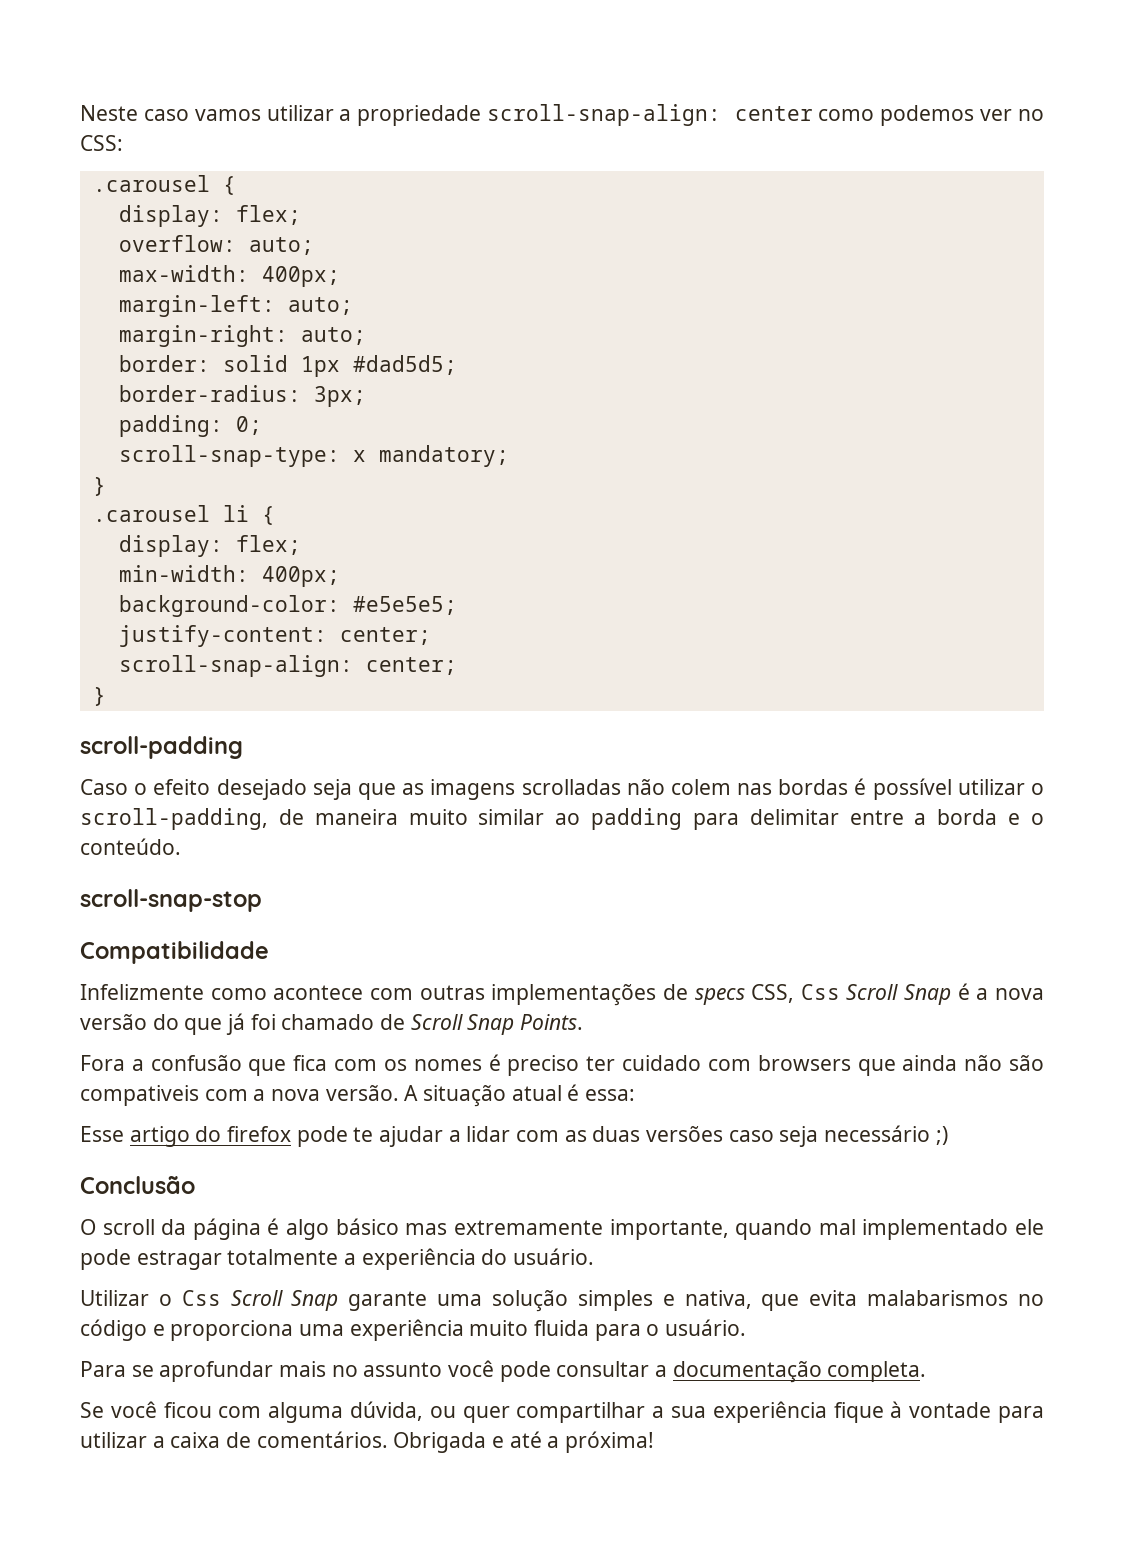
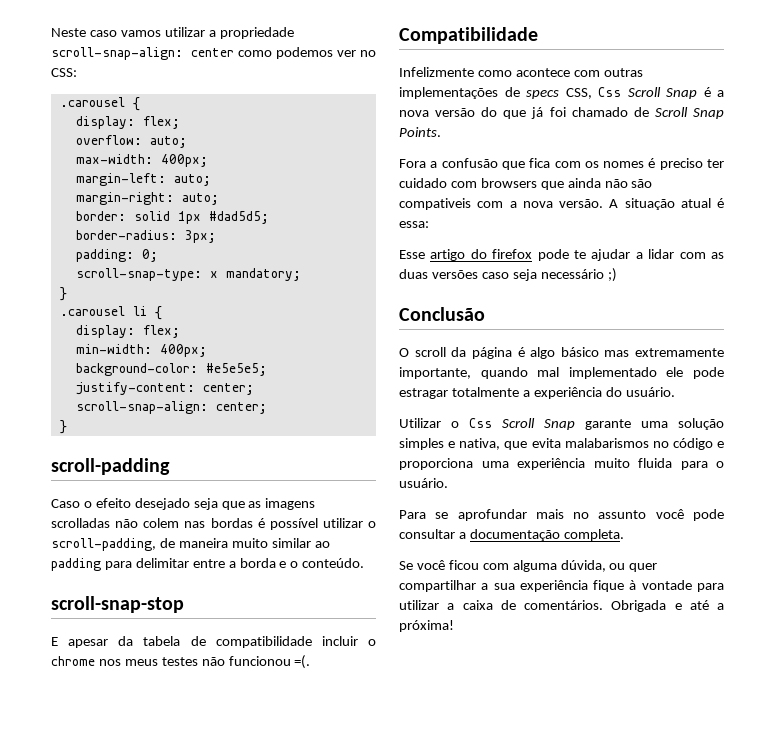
+ E apesar da tabela de compatibilidade incluir o chrome nos meus testes não funcionou =(.

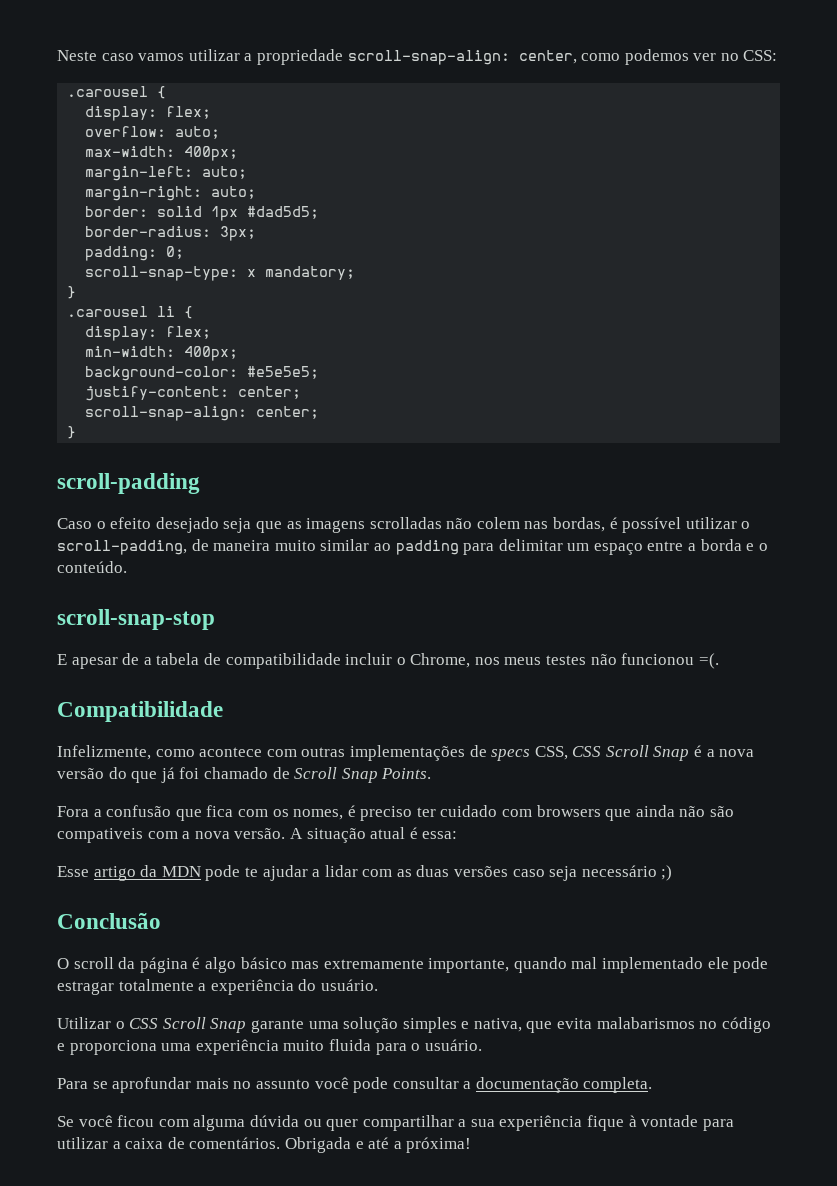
- Neste caso vamos utilizar a propriedade scroll-snap-align: center como podemos ver no CSS:
+ Neste caso vamos utilizar a propriedade scroll-snap-align: center, como podemos ver no CSS:
- Caso o efeito desejado seja que as imagens scrolladas não colem nas bordas é possível utilizar o scroll-padding, de maneira muito similar ao padding para delimitar entre a borda e o conteúdo.
+ Caso o efeito desejado seja que as imagens scrolladas não colem nas bordas, é possível utilizar o scroll-padding, de maneira muito similar ao padding para delimitar um espaço entre a borda e o conteúdo.
- E apesar da tabela de compatibilidade incluir o chrome nos meus testes não funcionou =(.
+ E apesar de a tabela de compatibilidade incluir o Chrome, nos meus testes não funcionou =(.
- Infelizmente como acontece com outras implementações de specs CSS, Css Scroll Snap é a nova versão do que já foi chamado de Scroll Snap Points.
+ Infelizmente, como acontece com outras implementações de specs CSS, CSS Scroll Snap é a nova versão do que já foi chamado de Scroll Snap Points.
- Fora a confusão que fica com os nomes é preciso ter cuidado com browsers que ainda não são compativeis com a nova versão.
+ Fora a confusão que fica com os nomes, é preciso ter cuidado com browsers que ainda não são compativeis com a nova versão.
- Esse artigo do firefox pode te ajudar a lidar com as duas versões caso seja necessário ;)
+ Esse artigo da MDN pode te ajudar a lidar com as duas versões caso seja necessário ;)
- Utilizar o Css Scroll Snap garante uma solução simples e nativa, que evita malabarismos no código e proporciona uma experiência muito fluida para o usuário.
+ Utilizar o CSS Scroll Snap garante uma solução simples e nativa, que evita malabarismos no código e proporciona uma experiência muito fluida para o usuário.
- Se você ficou com alguma dúvida, ou quer compartilhar a sua experiência fique à vontade para utilizar a caixa de comentários.
+ Se você ficou com alguma dúvida ou quer compartilhar a sua experiência fique à vontade para utilizar a caixa de comentários.

